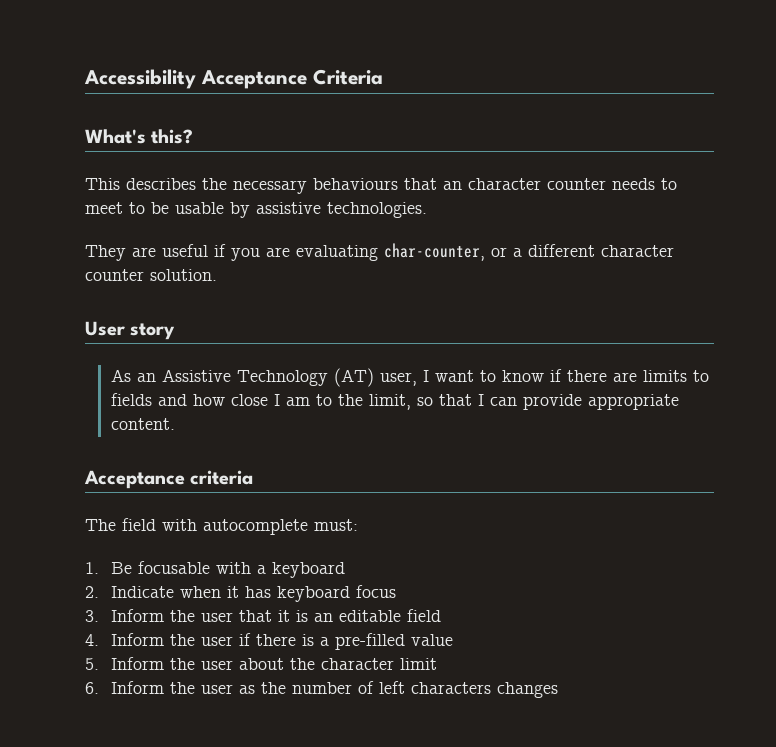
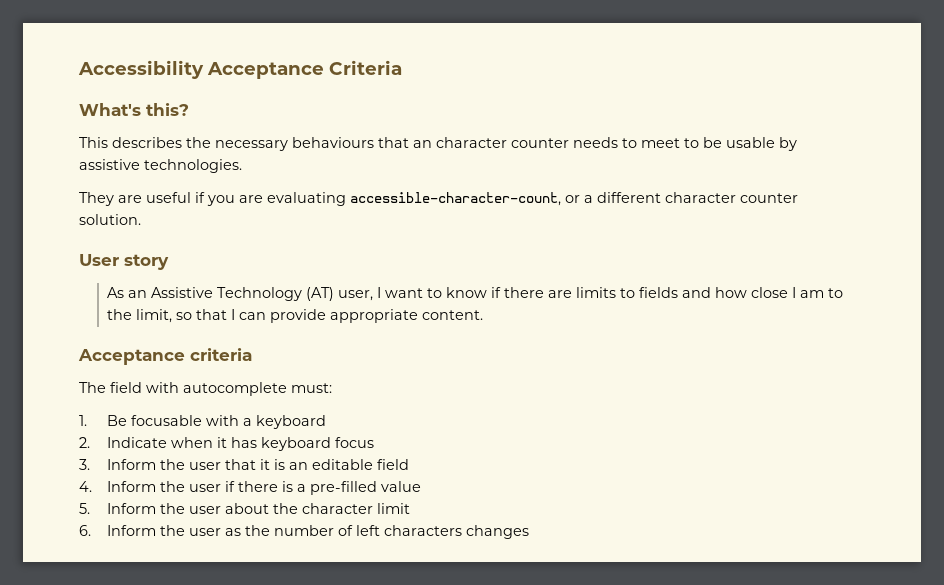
- They are useful if you are evaluating char-counter, or a different character counter solution.
+ They are useful if you are evaluating accessible-character-count, or a different character counter solution.

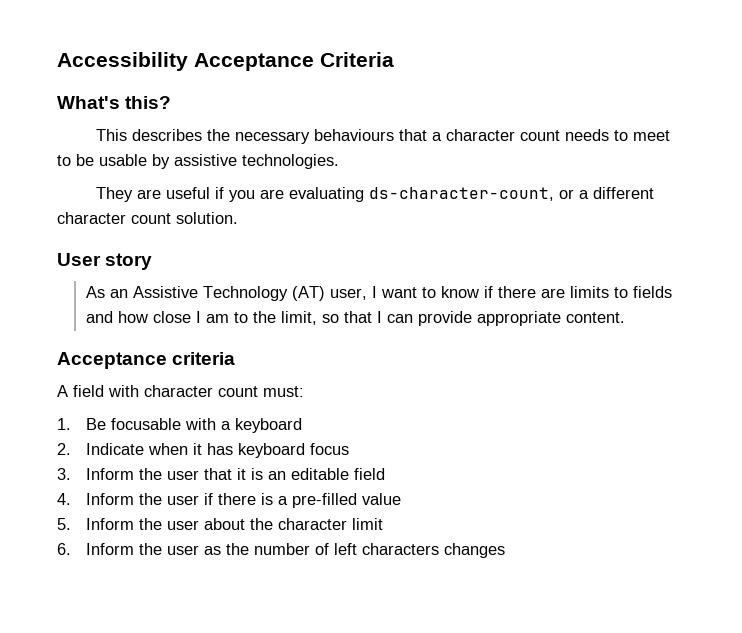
- This describes the necessary behaviours that an character counter needs to meet to be usable by assistive technologies.
+ This describes the necessary behaviours that a character count needs to meet to be usable by assistive technologies.
- They are useful if you are evaluating accessible-character-count, or a different character counter solution.
+ They are useful if you are evaluating ds-character-count, or a different character count solution.
- The field with autocomplete must:
+ A field with character count must:

